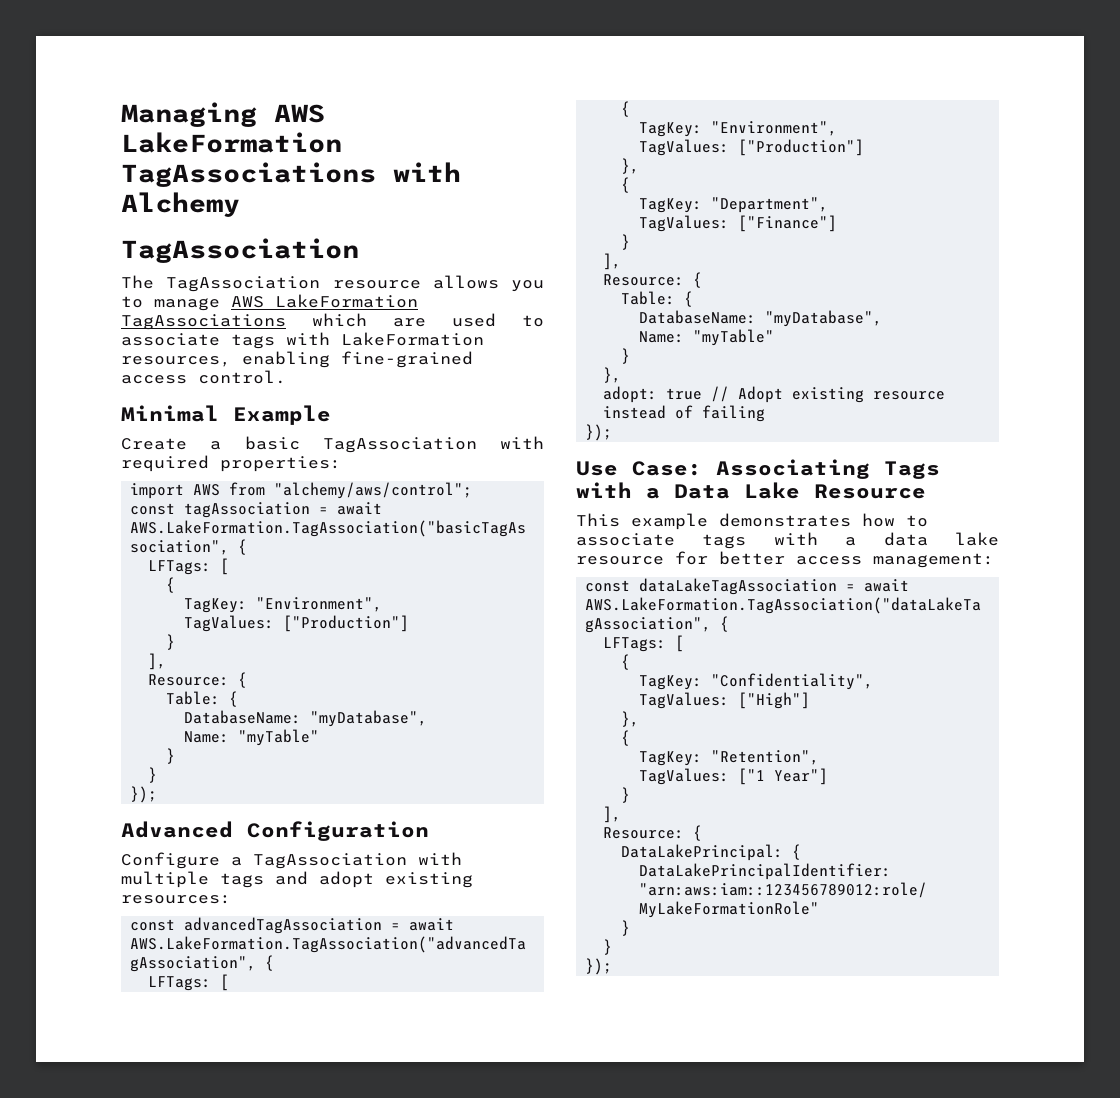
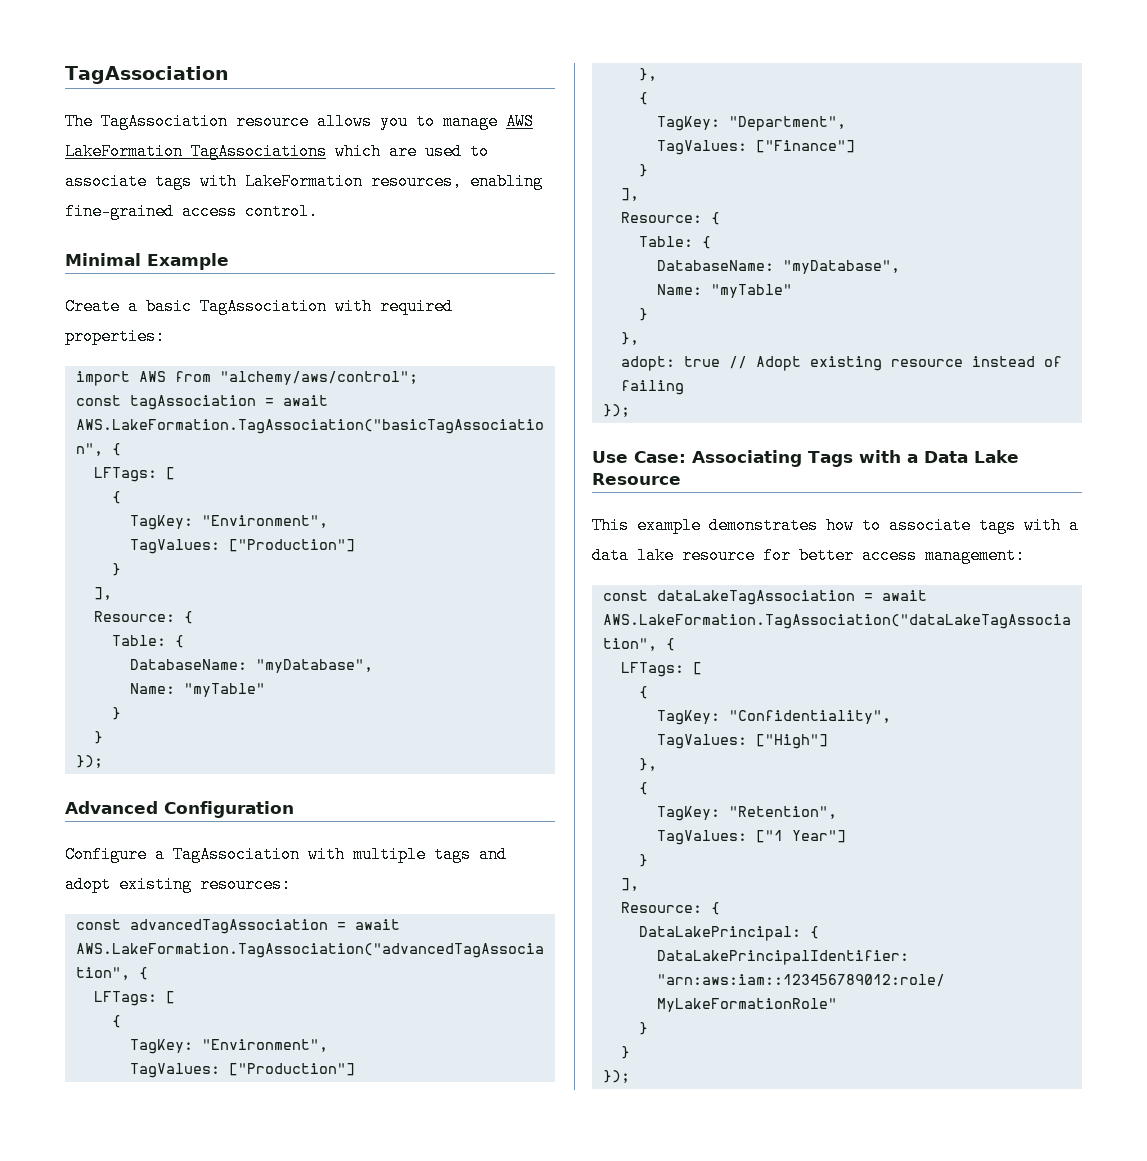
- Managing AWS LakeFormation TagAssociations with Alchemy

